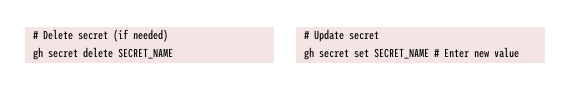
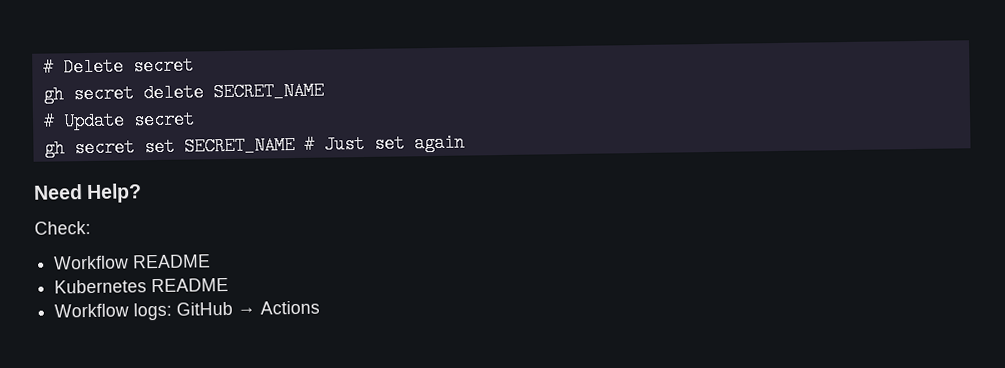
- # Delete secret (if needed)
+ # Delete secret
- gh secret set SECRET_NAME # Enter new value
+ gh secret set SECRET_NAME # Just set again
+ Need Help?
+ Check:
+ Workflow README
+ Kubernetes README
+ Workflow logs: GitHub → Actions

